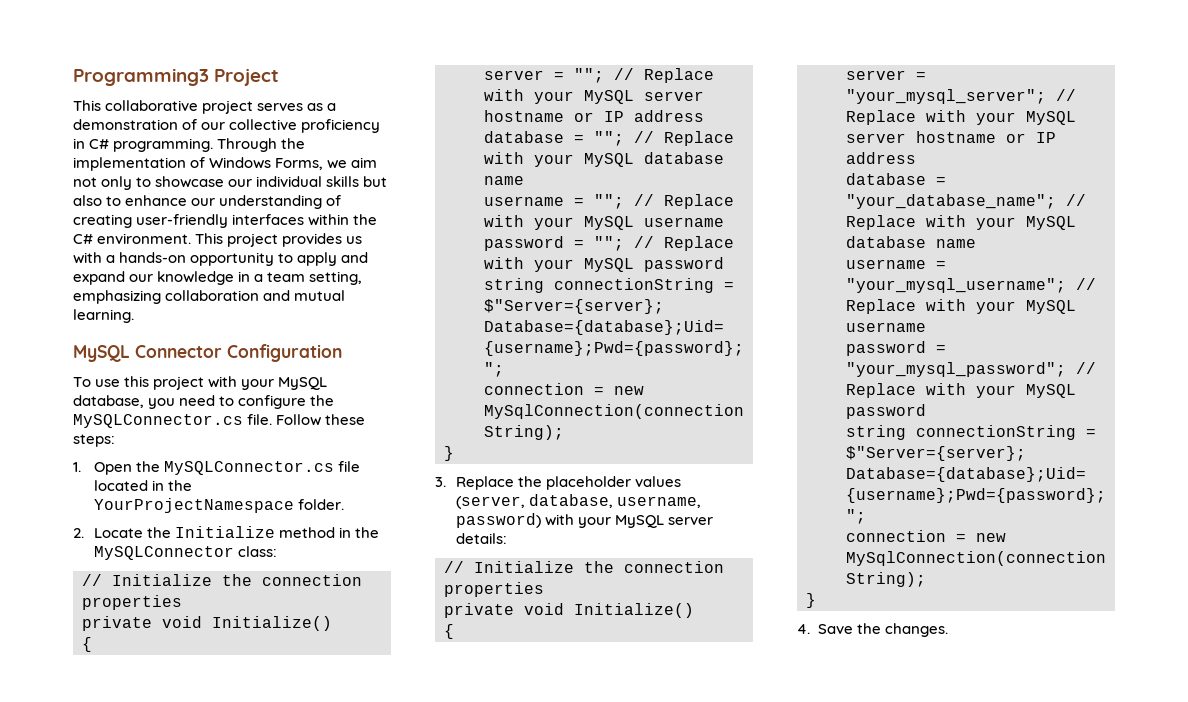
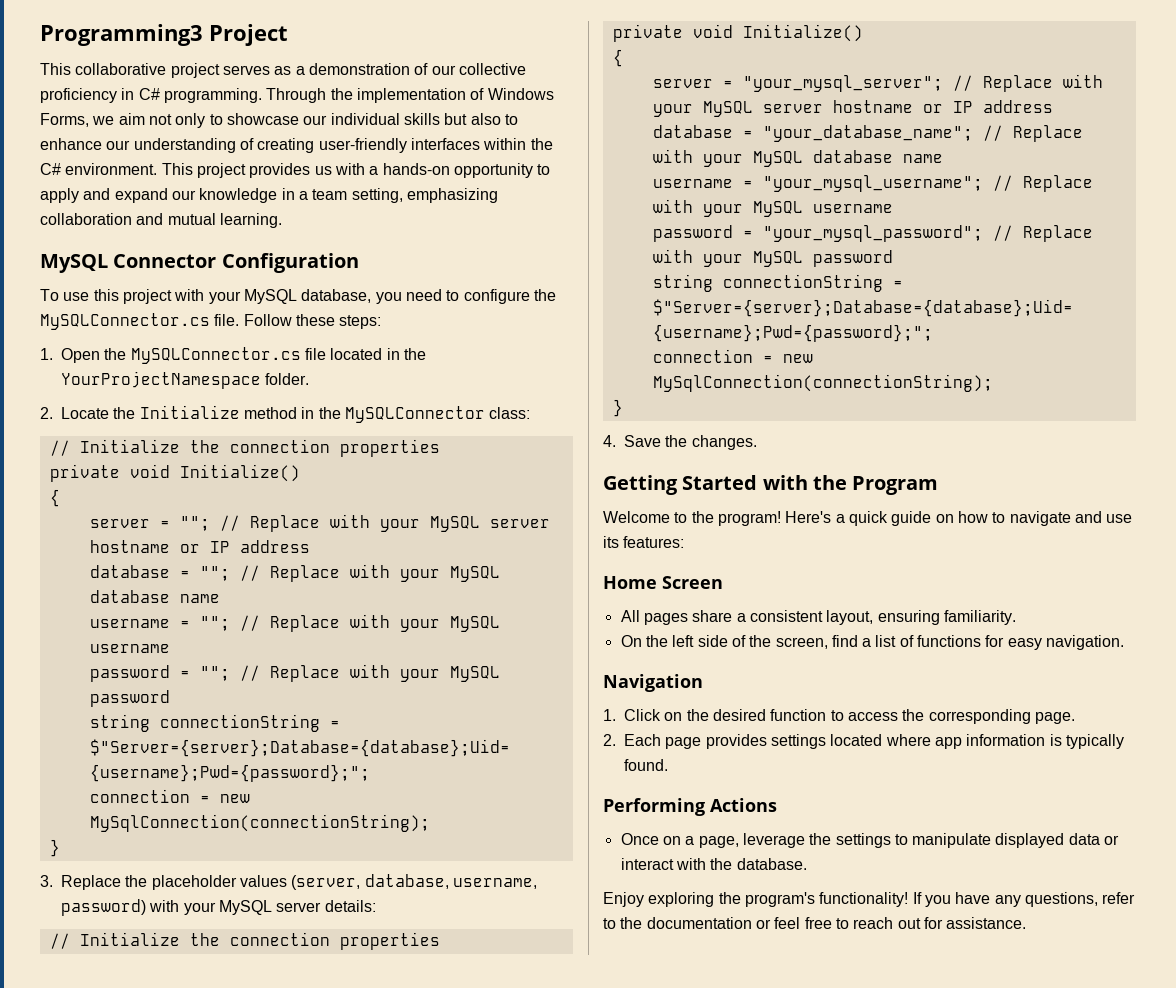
+ Getting Started with the Program
+ Welcome to the program! Here's a quick guide on how to navigate and use its features:
+ Home Screen
+ All pages share a consistent layout, ensuring familiarity.
+ On the left side of the screen, find a list of functions for easy navigation.
+ Navigation
+ 1. Click on the desired function to access the corresponding page.
+ 2. Each page provides settings located where app information is typically found.
+ Performing Actions
+ Once on a page, leverage the settings to manipulate displayed data or interact with the database.
+ Enjoy exploring the program's functionality! If you have any questions, refer to the documentation or feel free to reach out for assistance.

